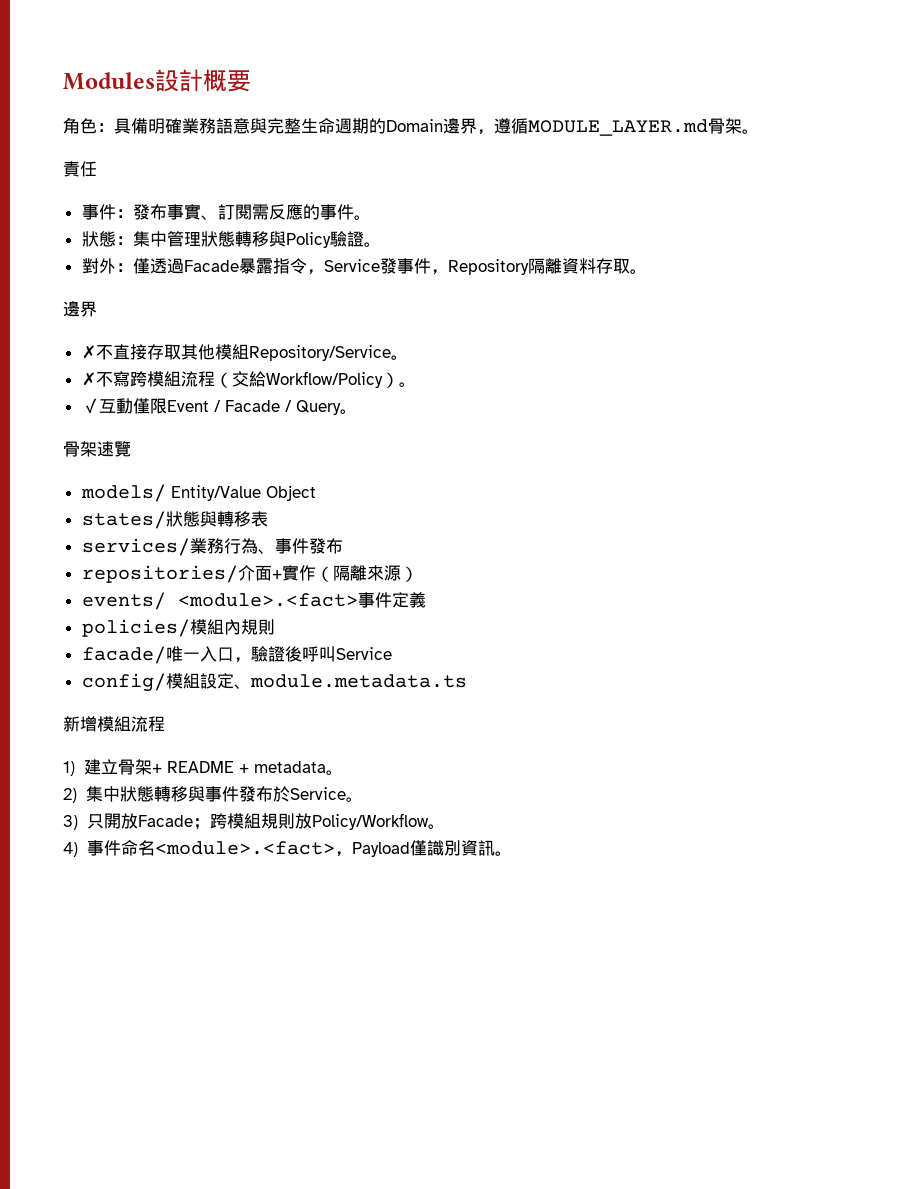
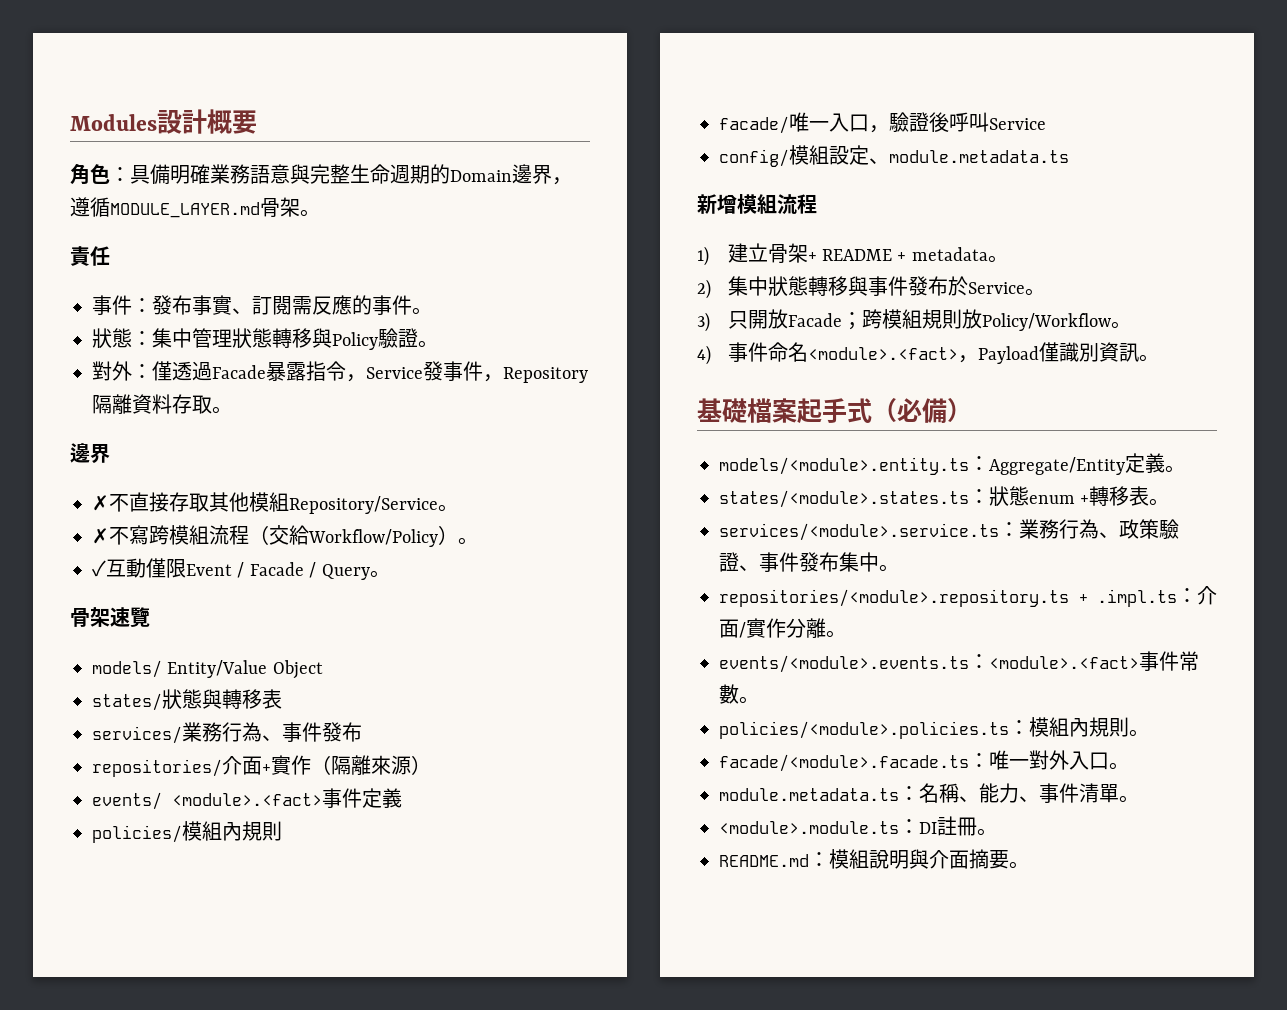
+ 基礎檔案起手式（必備）
+ models/<module>.entity.ts：Aggregate/Entity定義。
+ states/<module>.states.ts：狀態enum +轉移表。
+ services/<module>.service.ts：業務行為、政策驗證、事件發布集中。
+ repositories/<module>.repository.ts + .impl.ts：介面/實作分離。
+ events/<module>.events.ts：<module>.<fact>事件常數。
+ policies/<module>.policies.ts：模組內規則。
+ facade/<module>.facade.ts：唯一對外入口。
+ module.metadata.ts：名稱、能力、事件清單。
+ <module>.module.ts：DI註冊。
+ README.md：模組說明與介面摘要。

